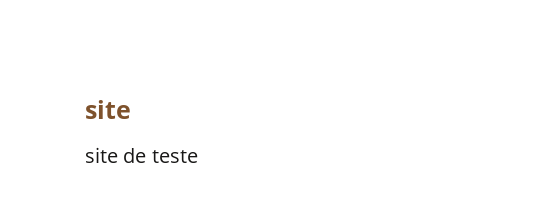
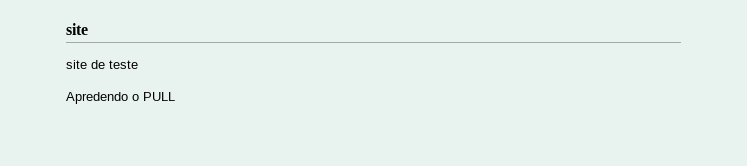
+ Apredendo o PULL

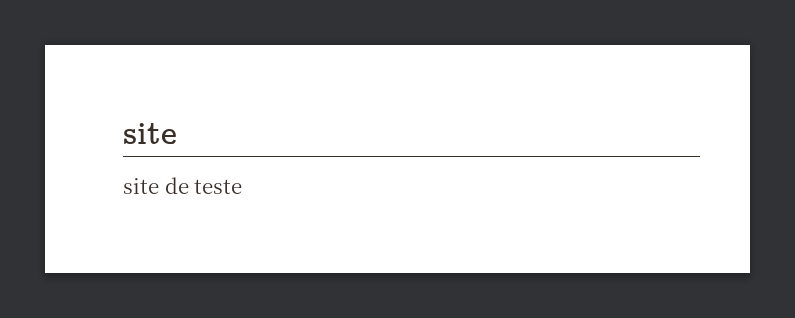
- Apredendo o PULL

